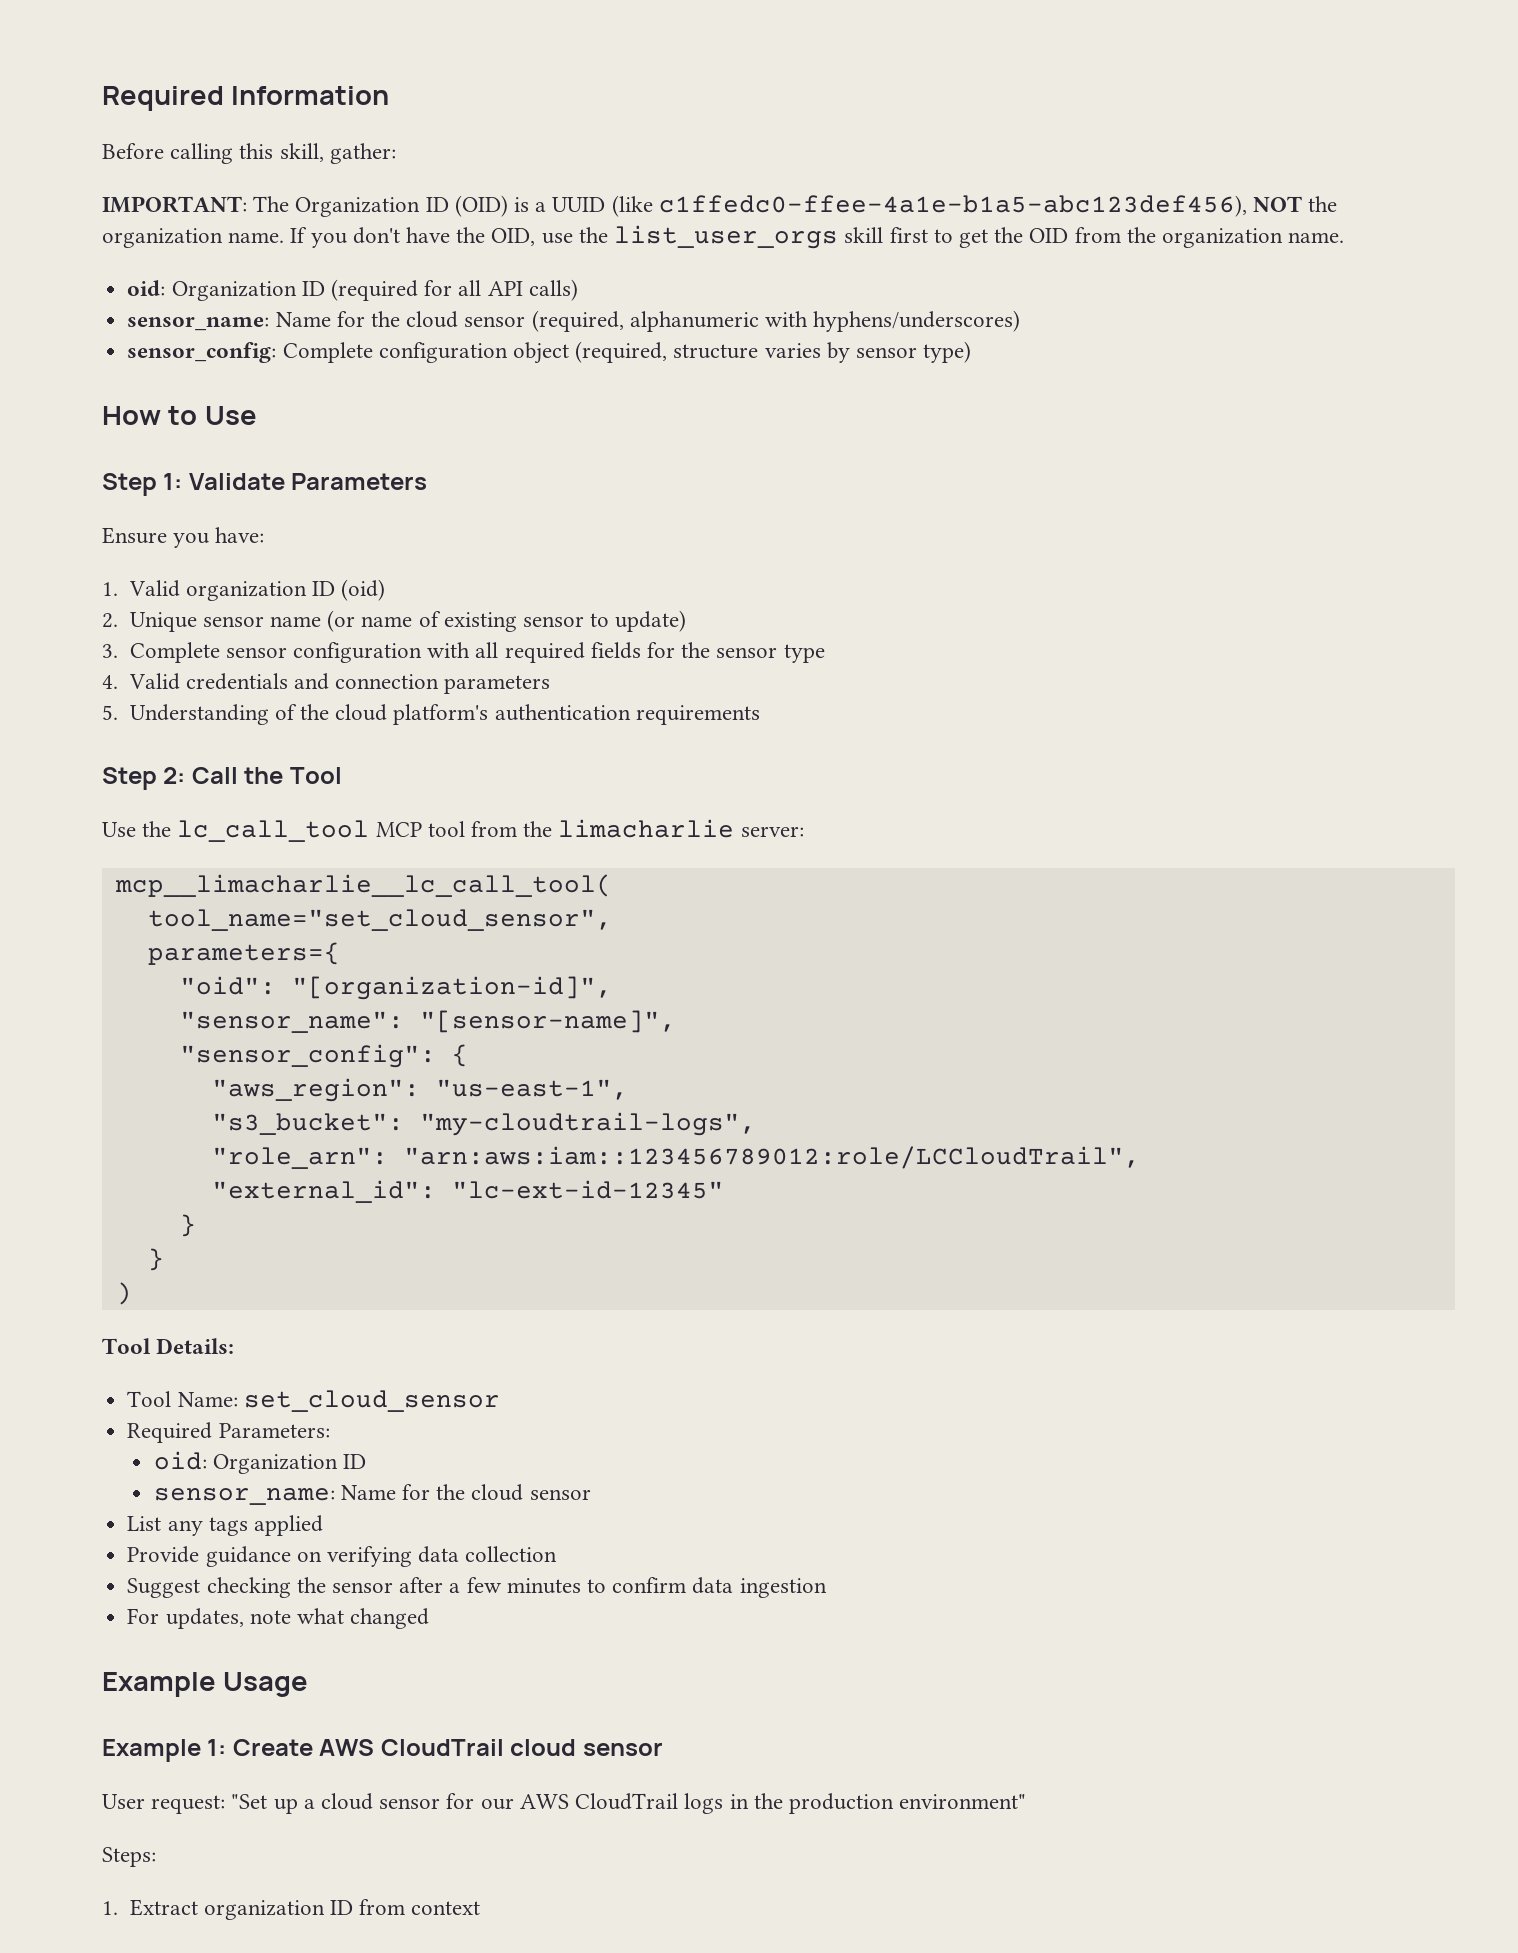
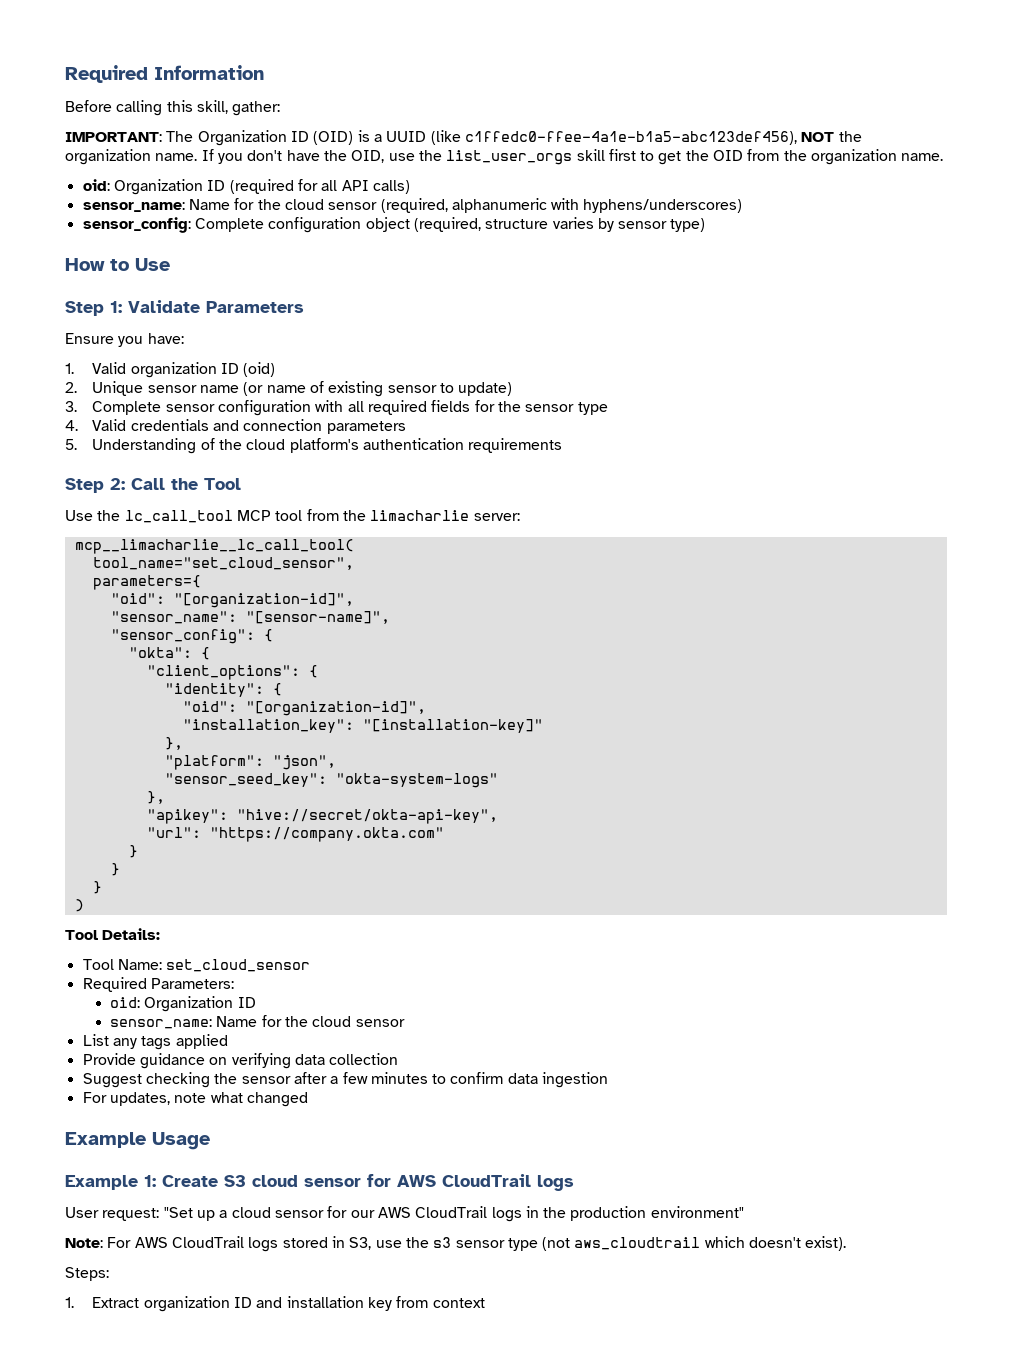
- "aws_region": "us-east-1",
- "s3_bucket": "my-cloudtrail-logs",
- "role_arn": "arn:aws:iam::123456789012:role/LCCloudTrail",
- "external_id": "lc-ext-id-12345"
+ "okta": {
+ "client_options": {
+ "identity": {
+ "oid": "[organization-id]",
+ "installation_key": "[installation-key]"
+ },
+ "platform": "json",
+ "sensor_seed_key": "okta-system-logs"
+ },
+ "apikey": "hive://secret/okta-api-key",
+ "url": "https://company.okta.com"
+ }
- Example 1: Create AWS CloudTrail cloud sensor
+ Example 1: Create S3 cloud sensor for AWS CloudTrail logs
+ Note: For AWS CloudTrail logs stored in S3, use the s3 sensor type (not aws_cloudtrail which doesn't exist).
- 1. Extract organization ID from context
+ 1. Extract organization ID and installation key from context

